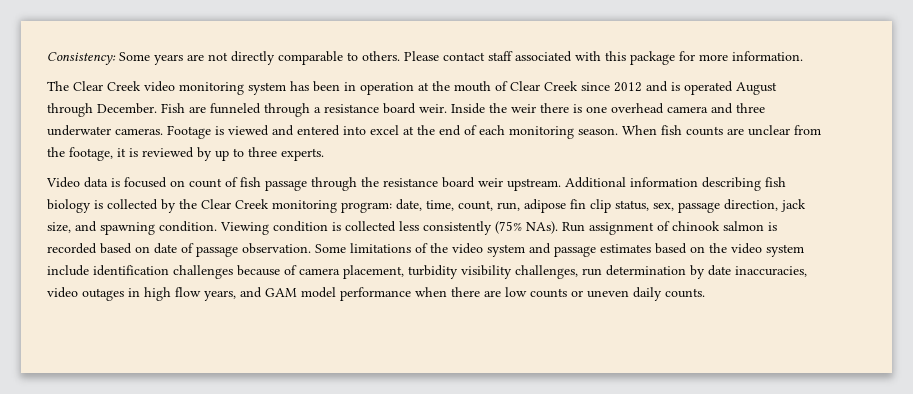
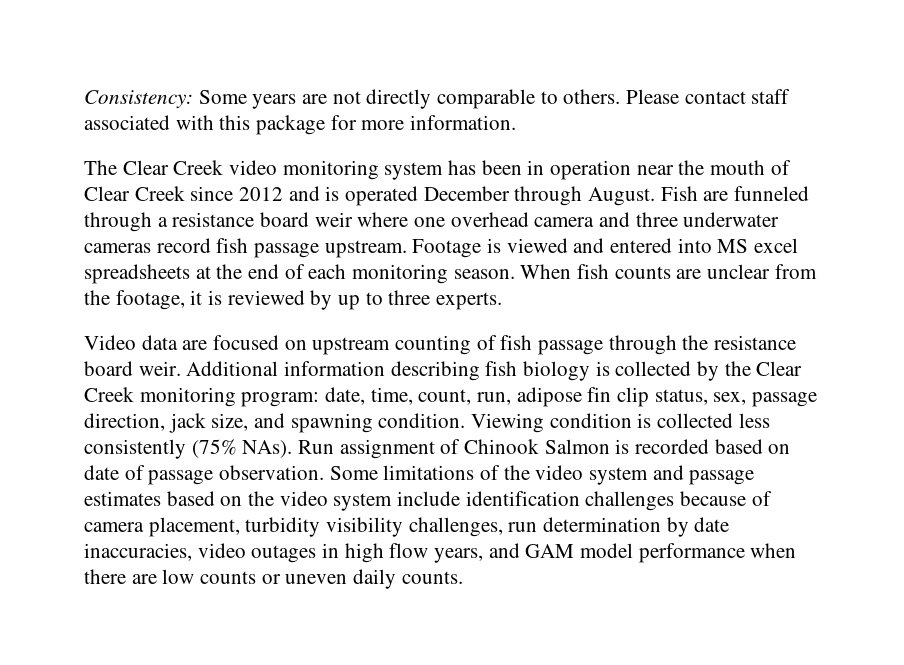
- The Clear Creek video monitoring system has been in operation at the mouth of Clear Creek since 2012 and is operated August through December.
+ The Clear Creek video monitoring system has been in operation near the mouth of Clear Creek since 2012 and is operated December through August.
- Fish are funneled through a resistance board weir. Inside the weir there is one overhead camera and three underwater cameras.
+ Fish are funneled through a resistance board weir where one overhead camera and three underwater cameras record fish passage upstream.
- Footage is viewed and entered into excel at the end of each monitoring season.
+ Footage is viewed and entered into MS excel spreadsheets at the end of each monitoring season.
- Video data is focused on count of fish passage through the resistance board weir upstream.
+ Video data are focused on upstream counting of fish passage through the resistance board weir.
- Run assignment of chinook salmon is recorded based on date of passage observation.
+ Run assignment of Chinook Salmon is recorded based on date of passage observation.

